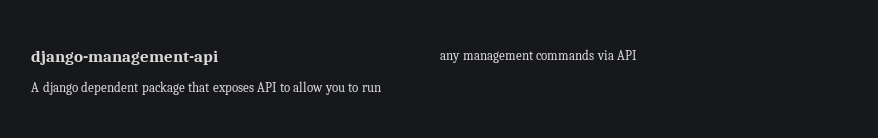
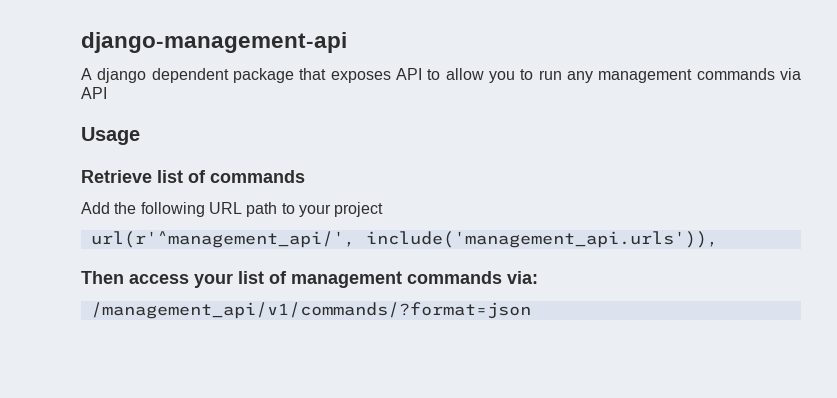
+ Usage
+ Retrieve list of commands
+ Add the following URL path to your project
+ url(r'^management_api/', include('management_api.urls')),
+ Then access your list of management commands via:
+ /management_api/v1/commands/?format=json

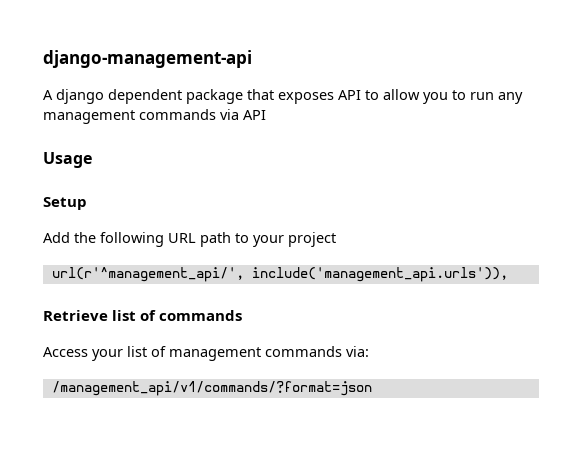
- Retrieve list of commands
+ Setup
- Then access your list of management commands via:
+ Retrieve list of commands
+ Access your list of management commands via:

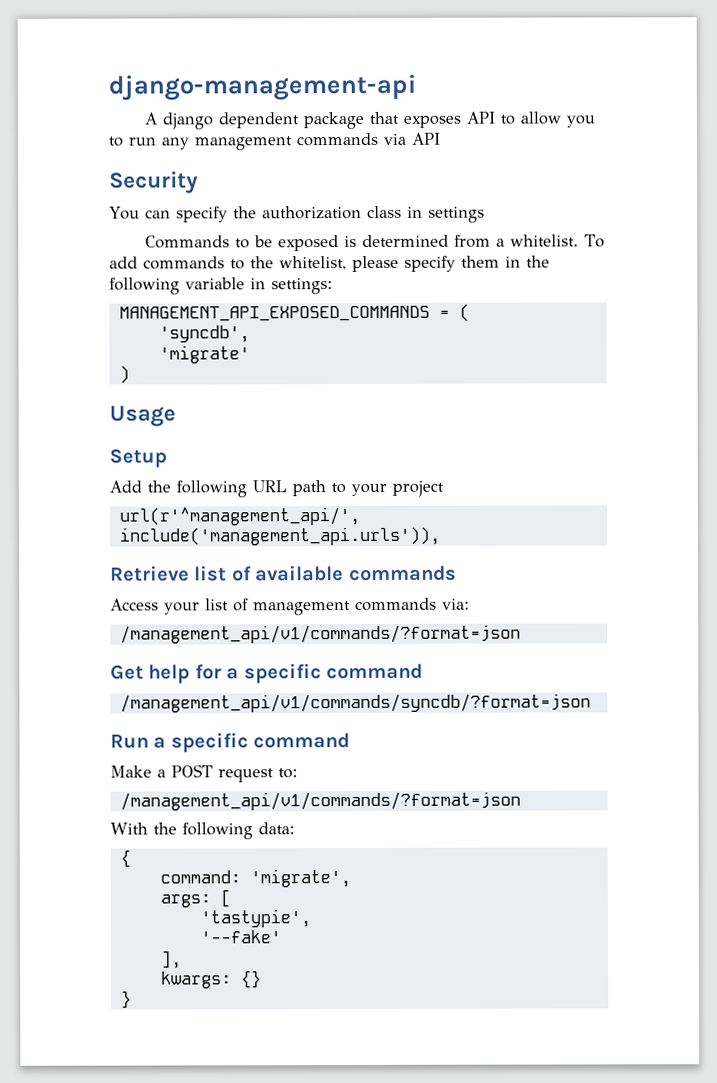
+ Security
+ You can specify the authorization class in settings
+ Commands to be exposed is determined from a whitelist. To add commands to the whitelist, please specify them in the following variable in settings:
+ MANAGEMENT_API_EXPOSED_COMMANDS = (
+ 'syncdb',
+ 'migrate'
+ )
- Retrieve list of commands
+ Retrieve list of available commands
+ Get help for a specific command
+ /management_api/v1/commands/syncdb/?format=json
+ Run a specific command
+ Make a POST request to:
+ /management_api/v1/commands/?format=json
+ With the following data:
+ {
+ command: 'migrate',
+ args: [
+ 'tastypie',
+ '--fake'
+ ],
+ kwargs: {}
+ }

